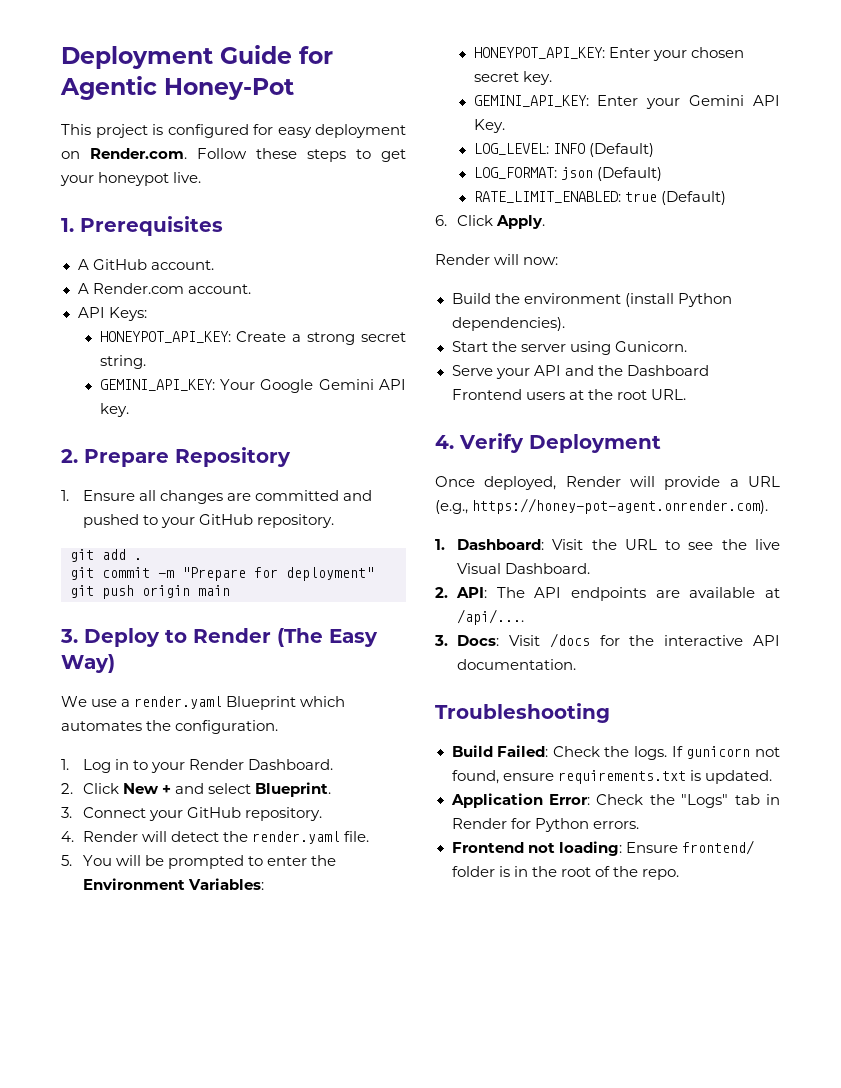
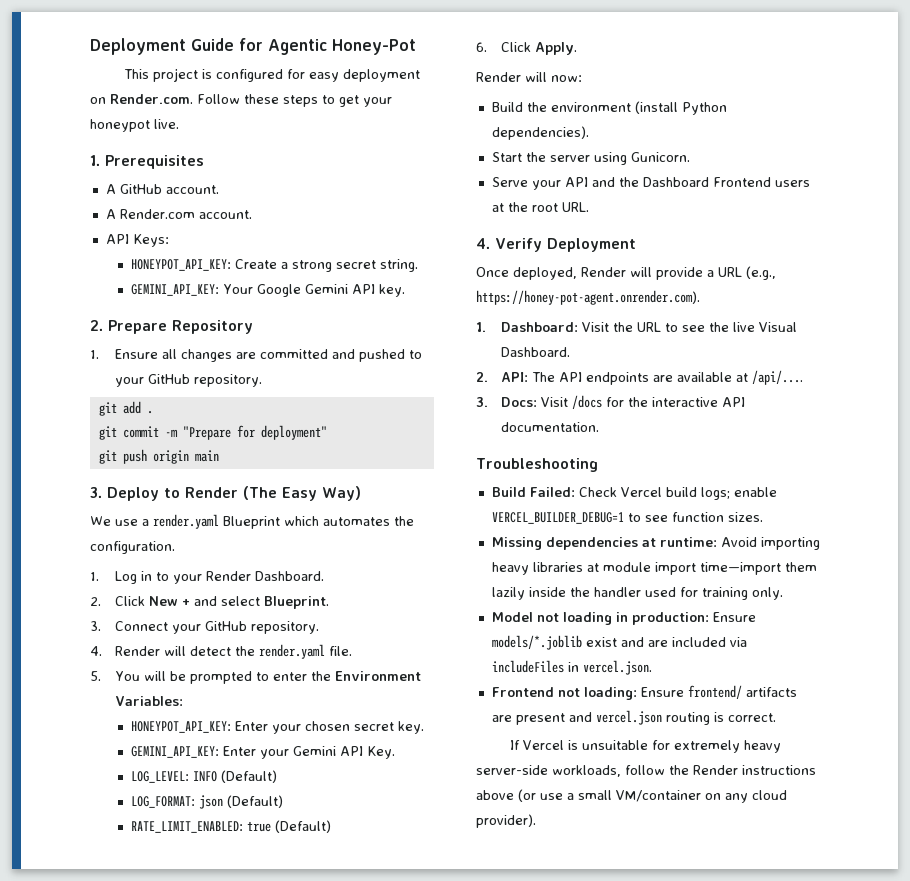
- Build Failed: Check the logs. If gunicorn not found, ensure requirements.txt is updated.
- Application Error: Check the "Logs" tab in Render for Python errors.
+ Build Failed: Check Vercel build logs; enable VERCEL_BUILDER_DEBUG=1 to see function sizes.
+ Missing dependencies at runtime: Avoid importing heavy libraries at module import time—import them lazily inside the handler used for training only.
+ Model not loading in production: Ensure models/*.joblib exist and are included via includeFiles in vercel.json.
- Frontend not loading: Ensure frontend/ folder is in the root of the repo.
+ Frontend not loading: Ensure frontend/ artifacts are present and vercel.json routing is correct.
+ If Vercel is unsuitable for extremely heavy server-side workloads, follow the Render instructions above (or use a small VM/container on any cloud provider).

